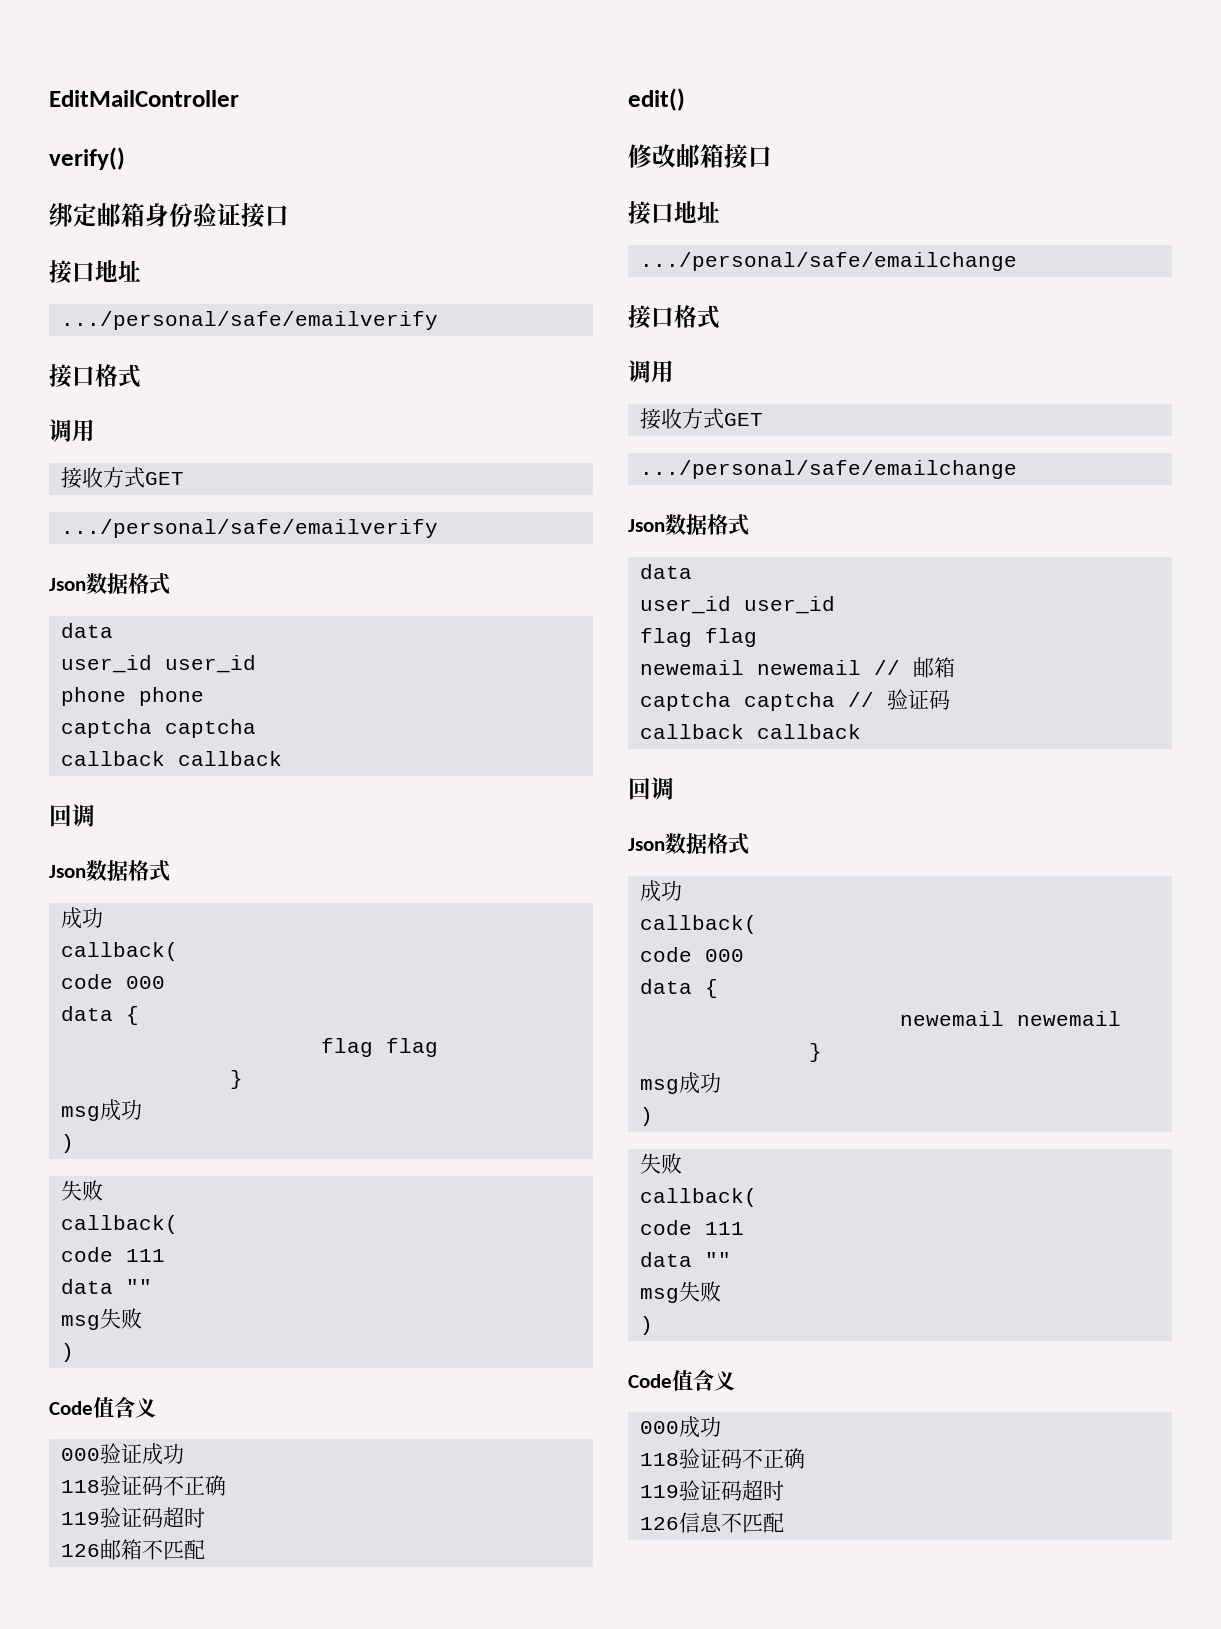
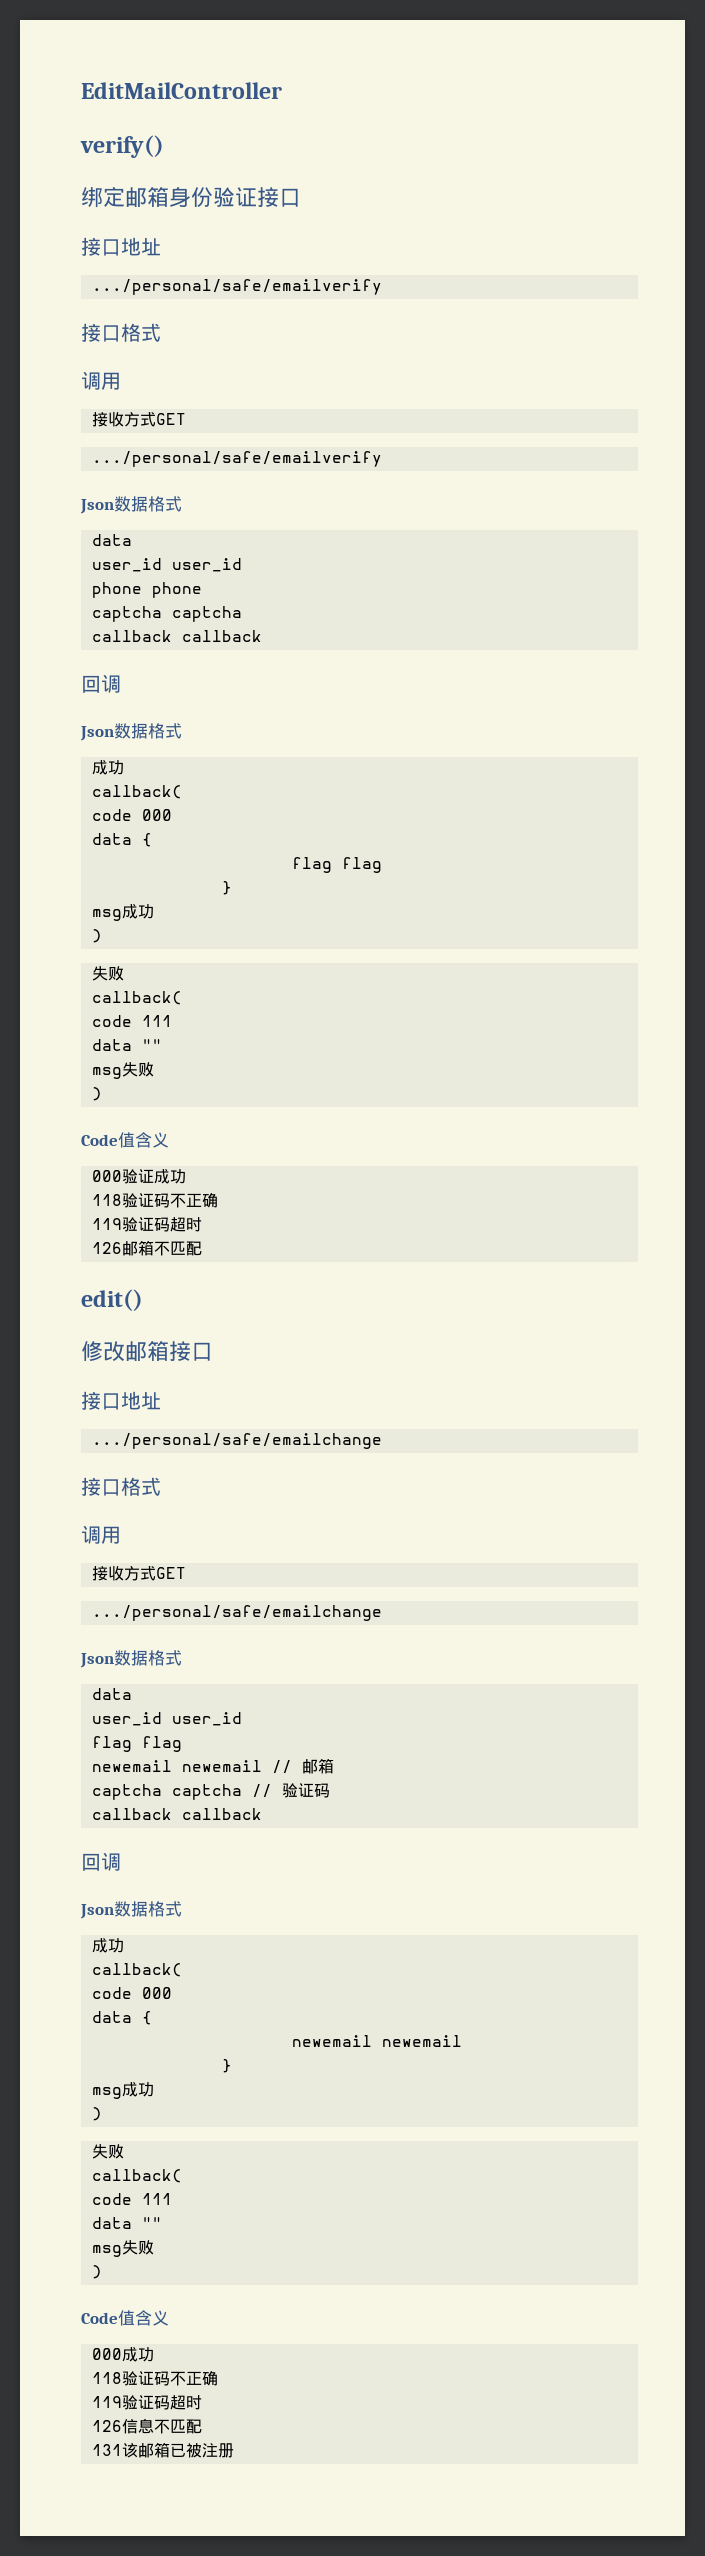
+ 131该邮箱已被注册

